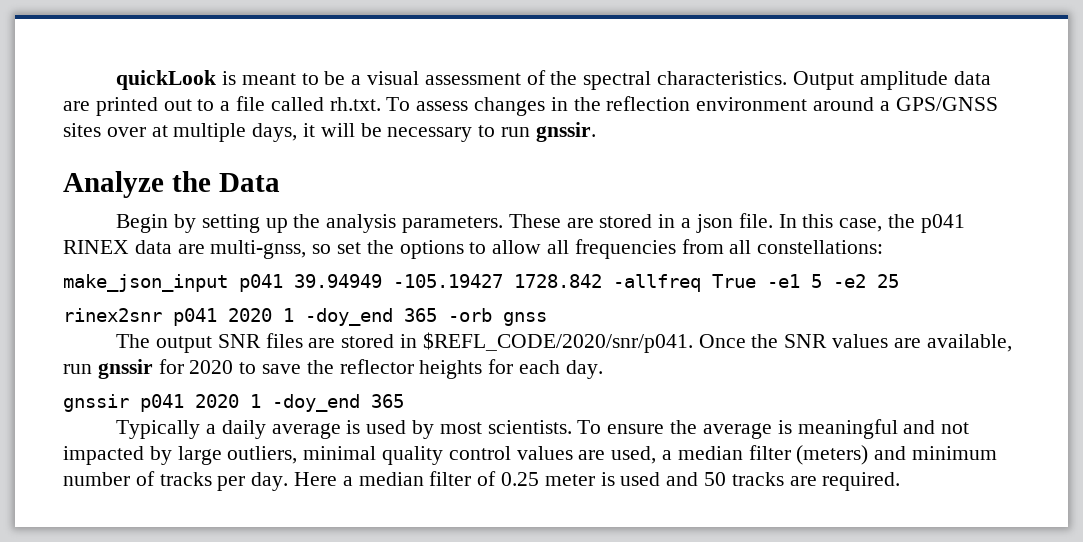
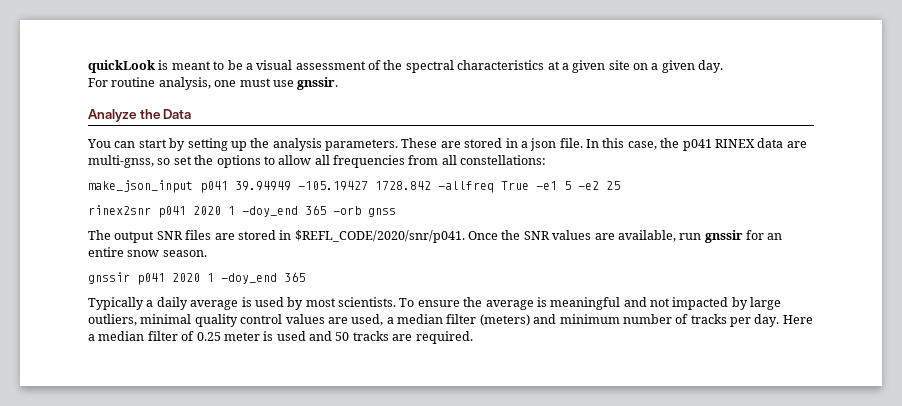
- quickLook is meant to be a visual assessment of the spectral characteristics. Output amplitude data are printed out to a file called rh.txt. To assess changes in the reflection environment around a GPS/GNSS sites over at multiple days, it will be necessary to run gnssir.
+ quickLook is meant to be a visual assessment of the spectral characteristics at a given site on a given day.
+ For routine analysis, one must use gnssir.
- Begin by setting up the analysis parameters.
+ You can start by setting up the analysis parameters.
- Once the SNR values are available, run gnssir for 2020 to save the reflector heights for each day.
+ Once the SNR values are available, run gnssir for an entire snow season.

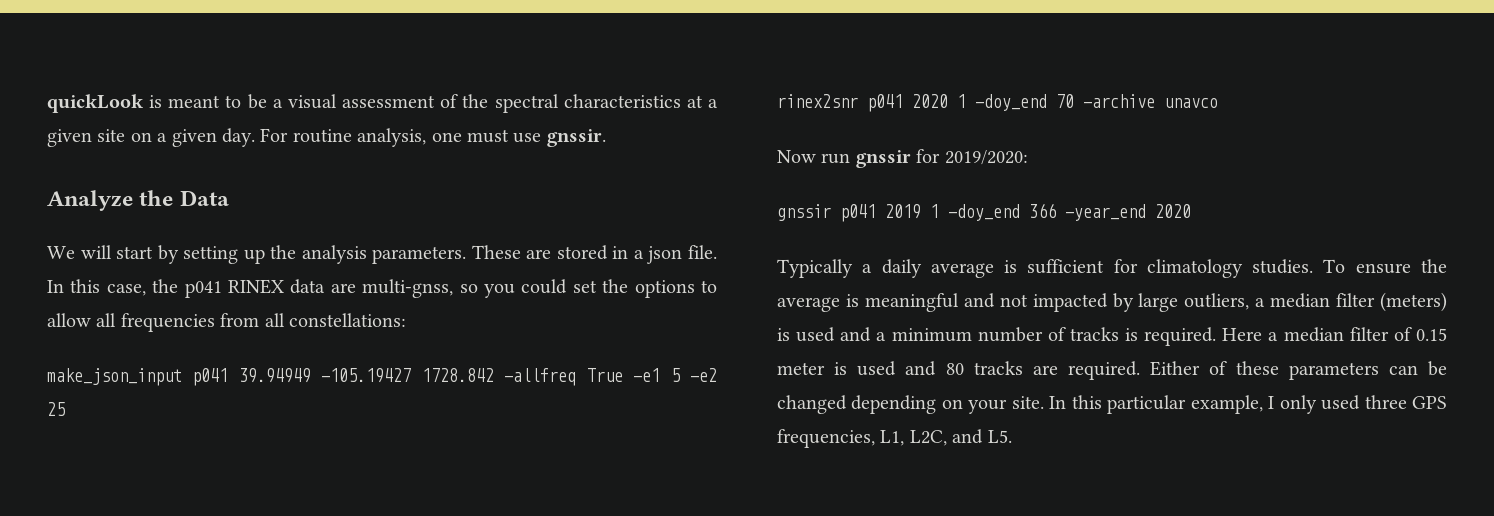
- quickLook is meant to be a visual assessment of the spectral characteristics at a given site on a given day.
- For routine analysis, one must use gnssir.
+ quickLook is meant to be a visual assessment of the spectral characteristics at a given site on a given day. For routine analysis, one must use gnssir.
- You can start by setting up the analysis parameters.
+ We will start by setting up the analysis parameters.
- In this case, the p041 RINEX data are multi-gnss, so set the options to allow all frequencies from all constellations:
+ In this case, the p041 RINEX data are multi-gnss, so you could set the options to allow all frequencies from all constellations:
- rinex2snr p041 2020 1 -doy_end 365 -orb gnss
- The output SNR files are stored in $REFL_CODE/2020/snr/p041. Once the SNR values are available, run gnssir for an entire snow season.
+ rinex2snr p041 2020 1 -doy_end 70 -archive unavco
+ Now run gnssir for 2019/2020:
- gnssir p041 2020 1 -doy_end 365
+ gnssir p041 2019 1 -doy_end 366 -year_end 2020
- Typically a daily average is used by most scientists.
+ Typically a daily average is sufficient for climatology studies.
- To ensure the average is meaningful and not impacted by large outliers, minimal quality control values are used, a median filter (meters) and minimum number of tracks per day.
+ To ensure the average is meaningful and not impacted by large outliers, a median filter (meters) is used and a minimum number of tracks is required.
- Here a median filter of 0.25 meter is used and 50 tracks are required.
+ Here a median filter of 0.15 meter is used and 80 tracks are required.
+ Either of these parameters can be changed depending on your site. In this particular example, I only used three GPS frequencies, L1, L2C, and L5.

